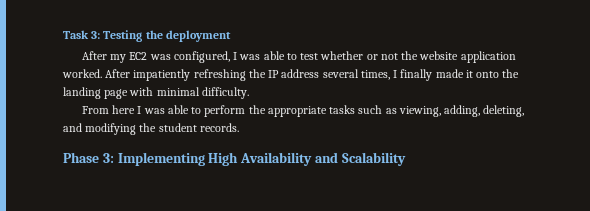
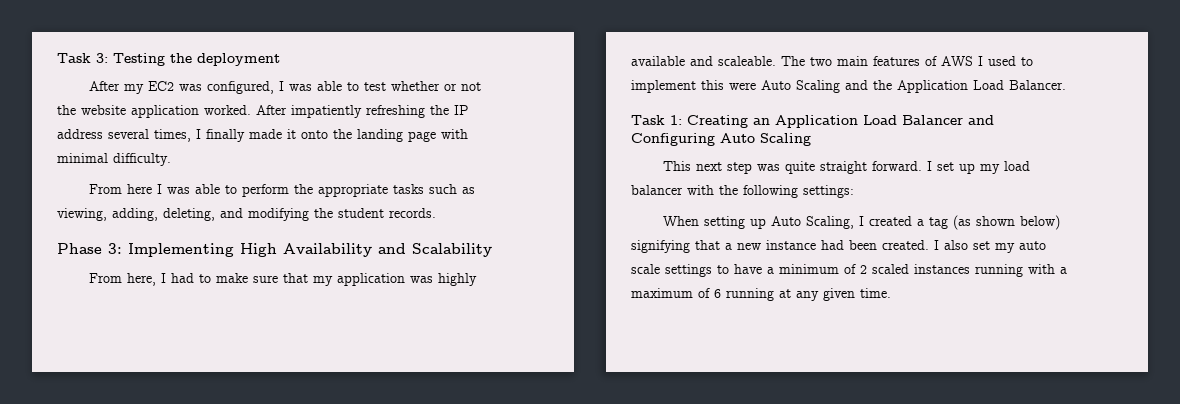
+ From here, I had to make sure that my application was highly available and scaleable. The two main features of AWS I used to implement this were Auto Scaling and the Application Load Balancer.
+ Task 1: Creating an Application Load Balancer and Configuring Auto Scaling
+ This next step was quite straight forward. I set up my load balancer with the following settings:
+ When setting up Auto Scaling, I created a tag (as shown below) signifying that a new instance had been created. I also set my auto scale settings to have a minimum of 2 scaled instances running with a maximum of 6 running at any given time.

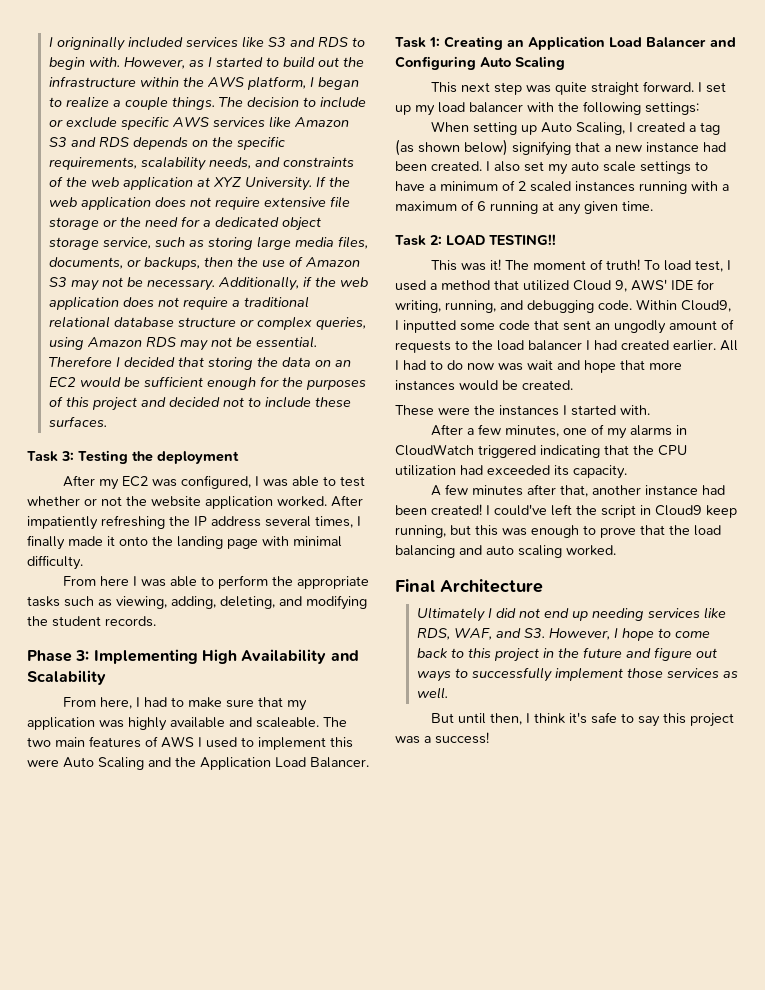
+ I origninally included services like S3 and RDS to begin with. However, as I started to build out the infrastructure within the AWS platform, I began to realize a couple things. The decision to include or exclude specific AWS services like Amazon S3 and RDS depends on the specific requirements, scalability needs, and constraints of the web application at XYZ University. If the web application does not require extensive file storage or the need for a dedicated object storage service, such as storing large media files, documents, or backups, then the use of Amazon S3 may not be necessary. Additionally, if the web application does not require a traditional relational database structure or complex queries, using Amazon RDS may not be essential. Therefore I decided that storing the data on an EC2 would be sufficient enough for the purposes of this project and decided not to include these surfaces.
+ Task 2: LOAD TESTING!!
+ This was it! The moment of truth! To load test, I used a method that utilized Cloud 9, AWS' IDE for writing, running, and debugging code. Within Cloud9, I inputted some code that sent an ungodly amount of requests to the load balancer I had created earlier. All I had to do now was wait and hope that more instances would be created.
+ These were the instances I started with.
+ After a few minutes, one of my alarms in CloudWatch triggered indicating that the CPU utilization had exceeded its capacity.
+ A few minutes after that, another instance had been created! I could've left the script in Cloud9 keep running, but this was enough to prove that the load balancing and auto scaling worked.
+ Final Architecture
+ Ultimately I did not end up needing services like RDS, WAF, and S3. However, I hope to come back to this project in the future and figure out ways to successfully implement those services as well.
+ But until then, I think it's safe to say this project was a success!

